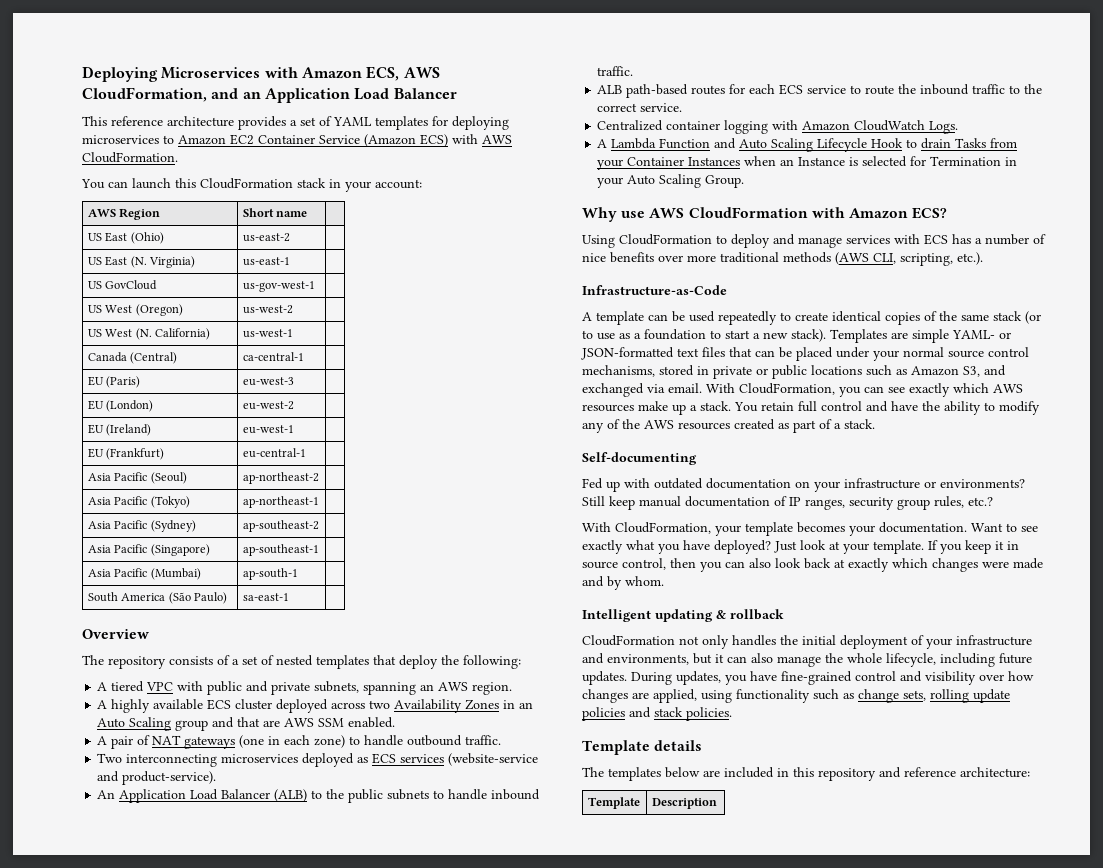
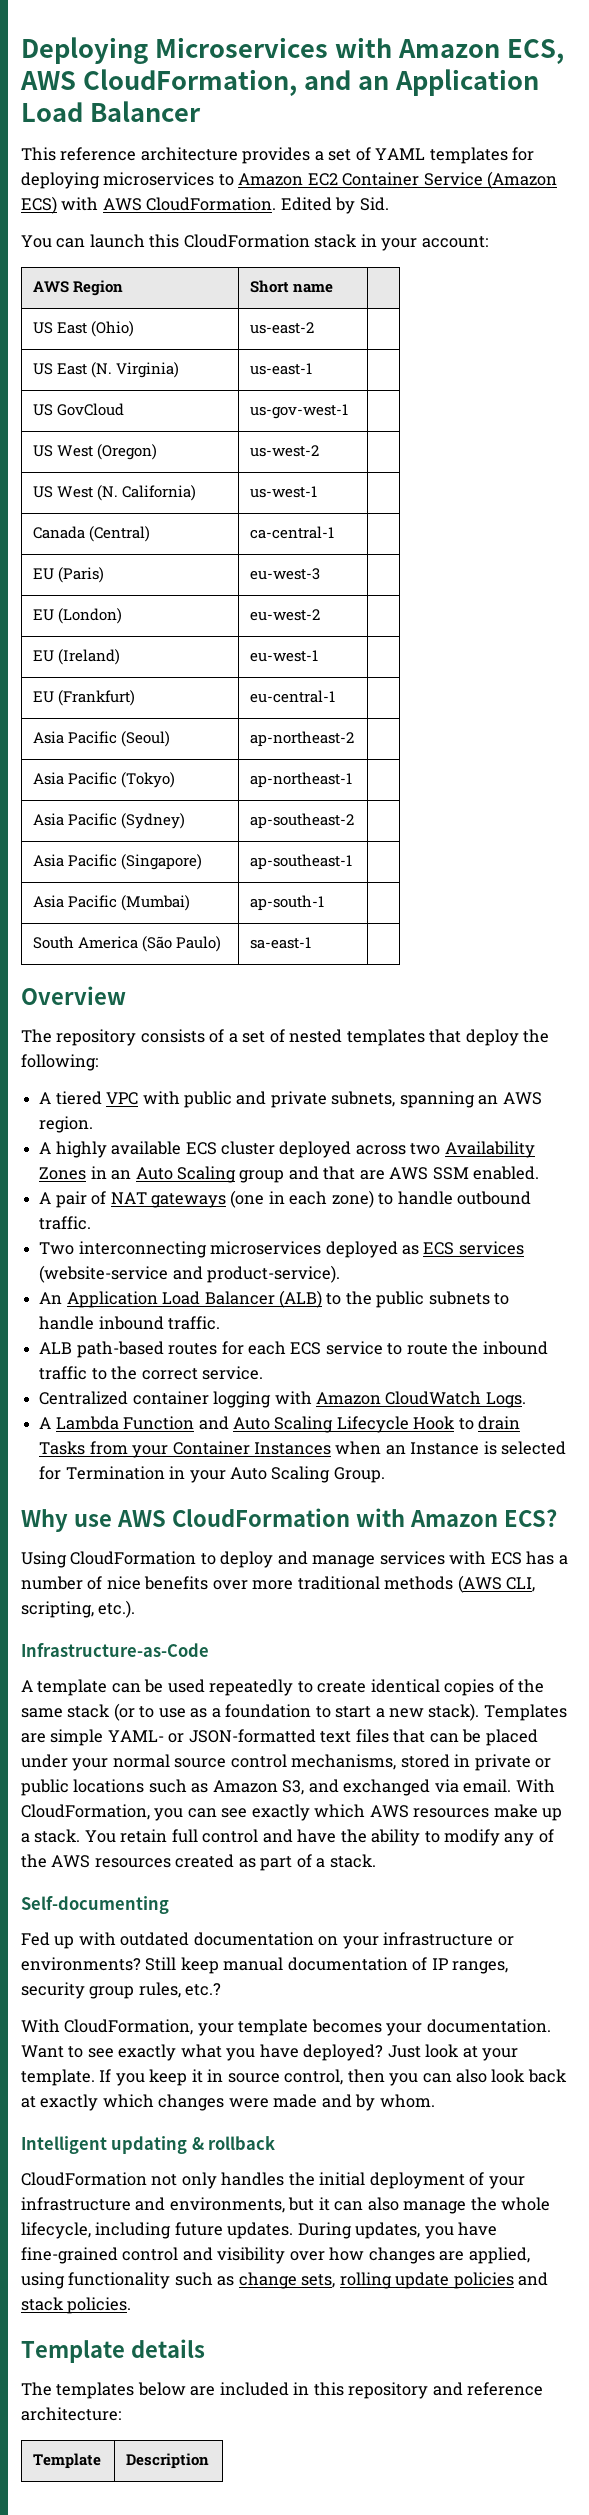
+ Edited by Sid.

